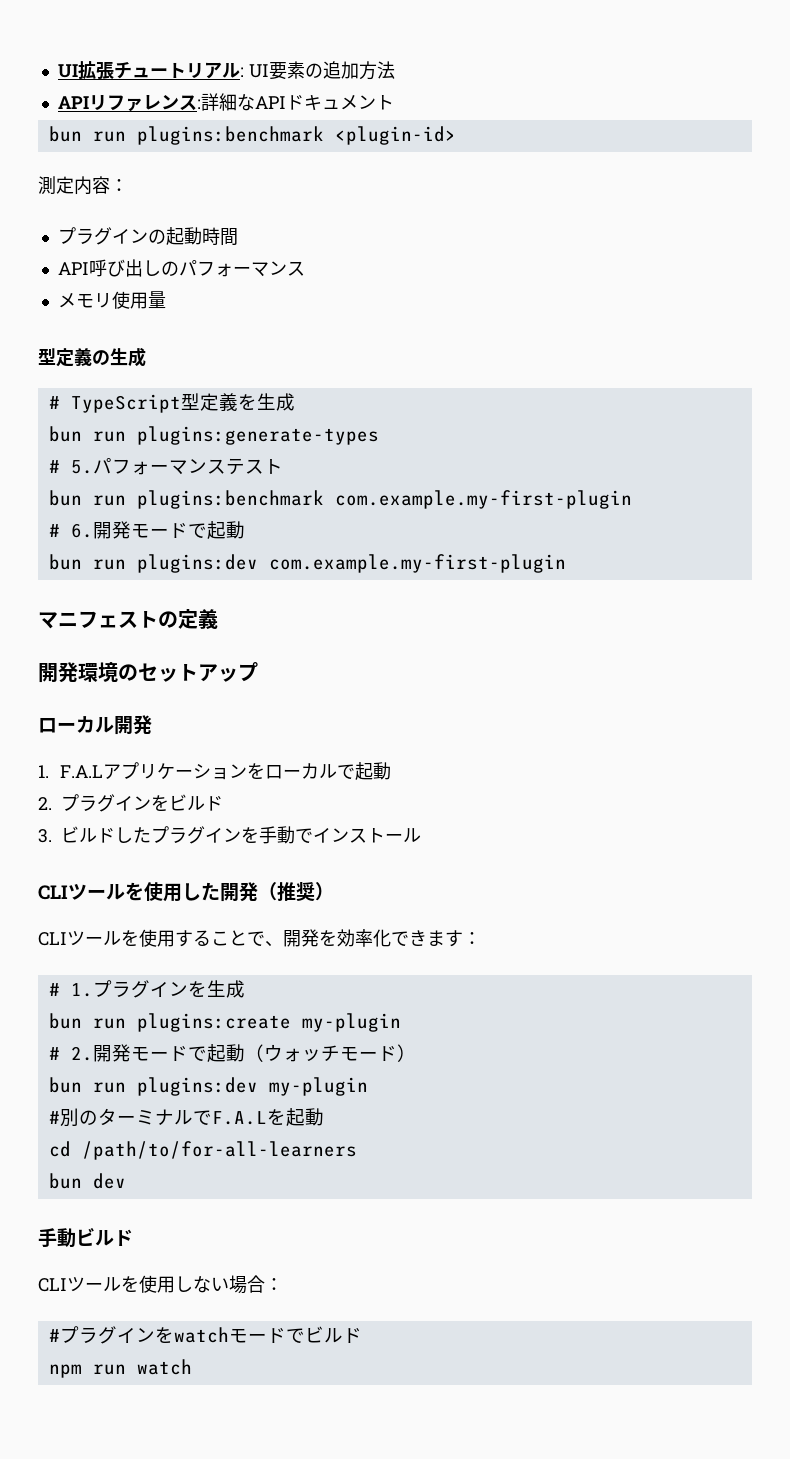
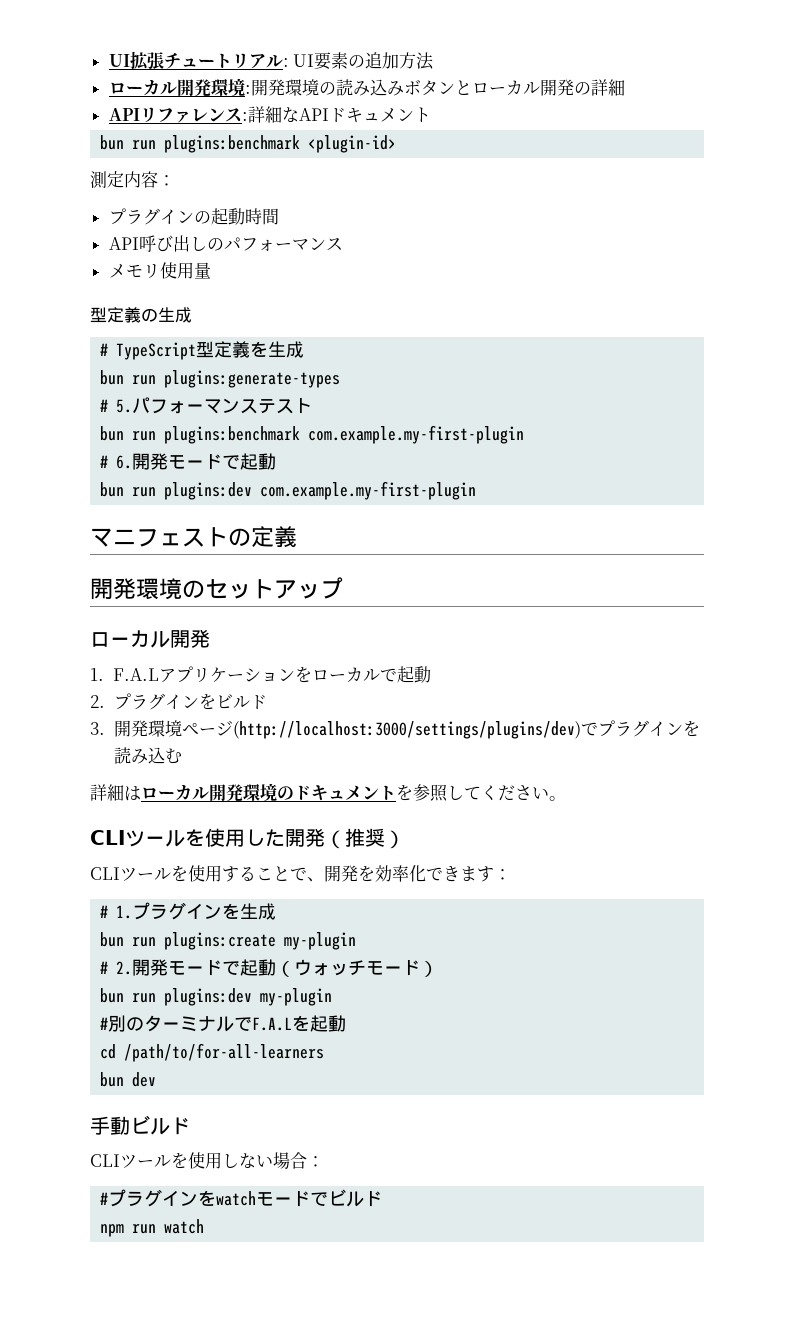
+ ローカル開発環境:開発環境の読み込みボタンとローカル開発の詳細
- 3.ビルドしたプラグインを手動でインストール
+ 3.開発環境ページ(http://localhost:3000/settings/plugins/dev)でプラグインを読み込む
+ 詳細はローカル開発環境のドキュメントを参照してください。

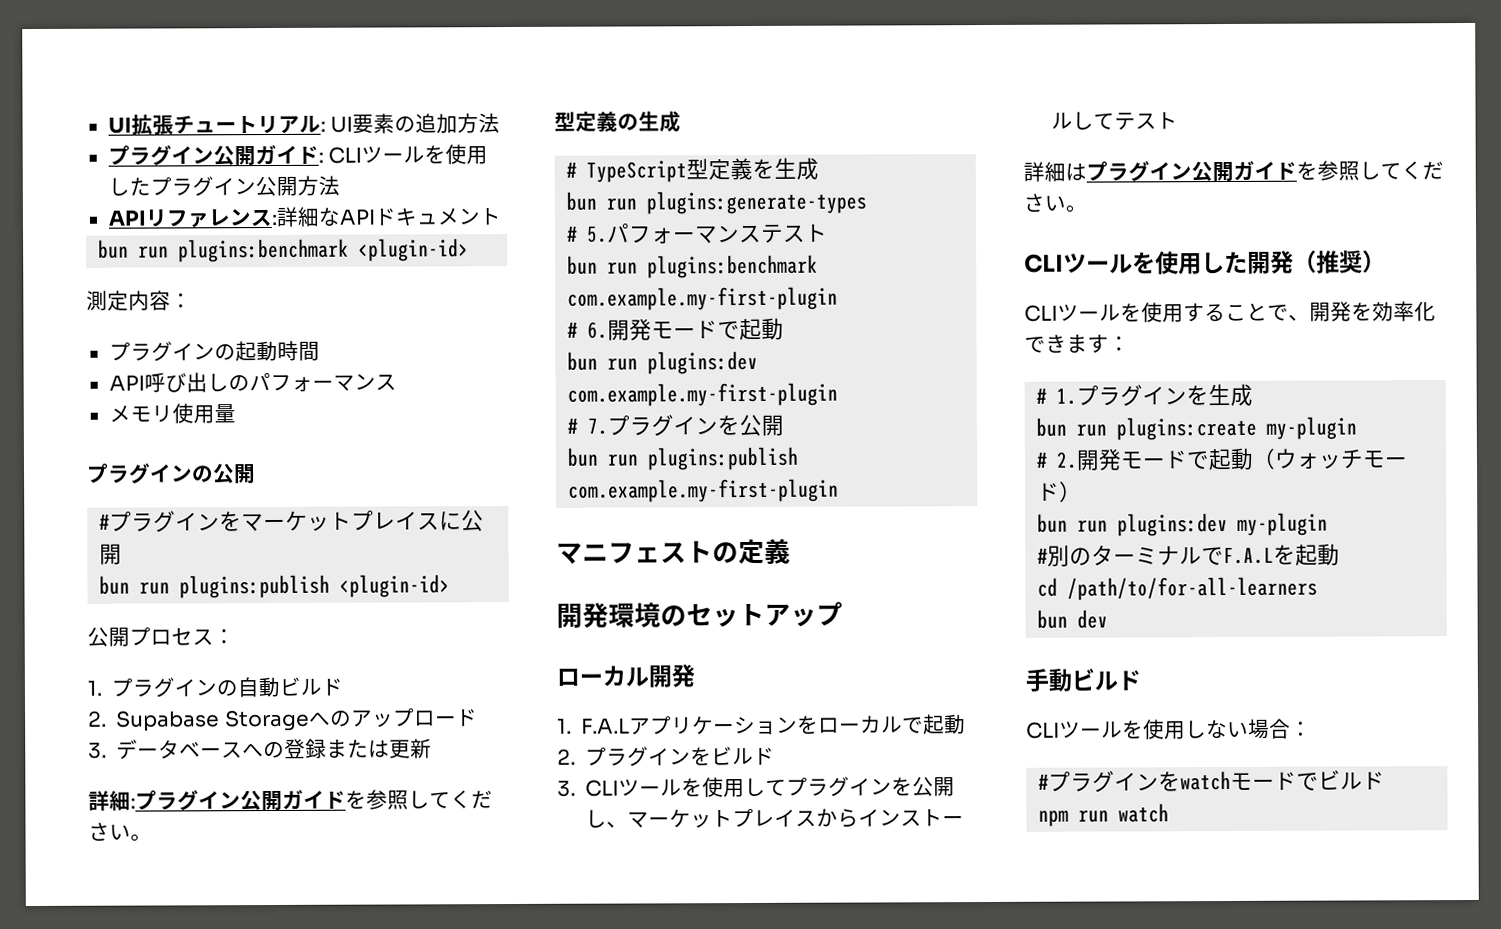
- ローカル開発環境:開発環境の読み込みボタンとローカル開発の詳細
+ プラグイン公開ガイド: CLIツールを使用したプラグイン公開方法
+ プラグインの公開
+ #プラグインをマーケットプレイスに公開
+ bun run plugins:publish <plugin-id>
+ 公開プロセス：
+ 1.プラグインの自動ビルド
+ 2. Supabase Storageへのアップロード
+ 3.データベースへの登録または更新
+ 詳細:プラグイン公開ガイドを参照してください。
+ # 7.プラグインを公開
+ bun run plugins:publish com.example.my-first-plugin
- 3.開発環境ページ(http://localhost:3000/settings/plugins/dev)でプラグインを読み込む
- 詳細はローカル開発環境のドキュメントを参照してください。
+ 3. CLIツールを使用してプラグインを公開し、マーケットプレイスからインストールしてテスト
+ 詳細はプラグイン公開ガイドを参照してください。

